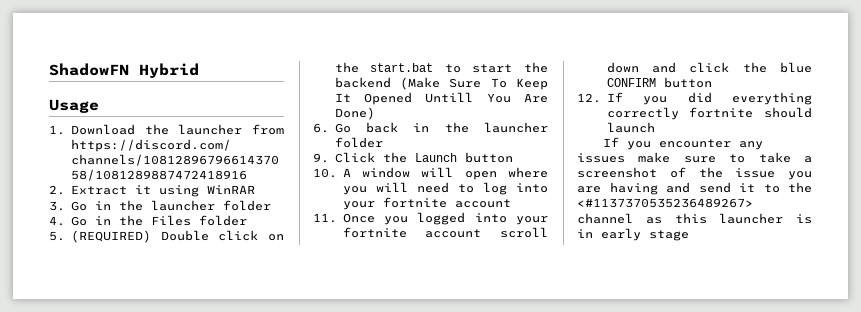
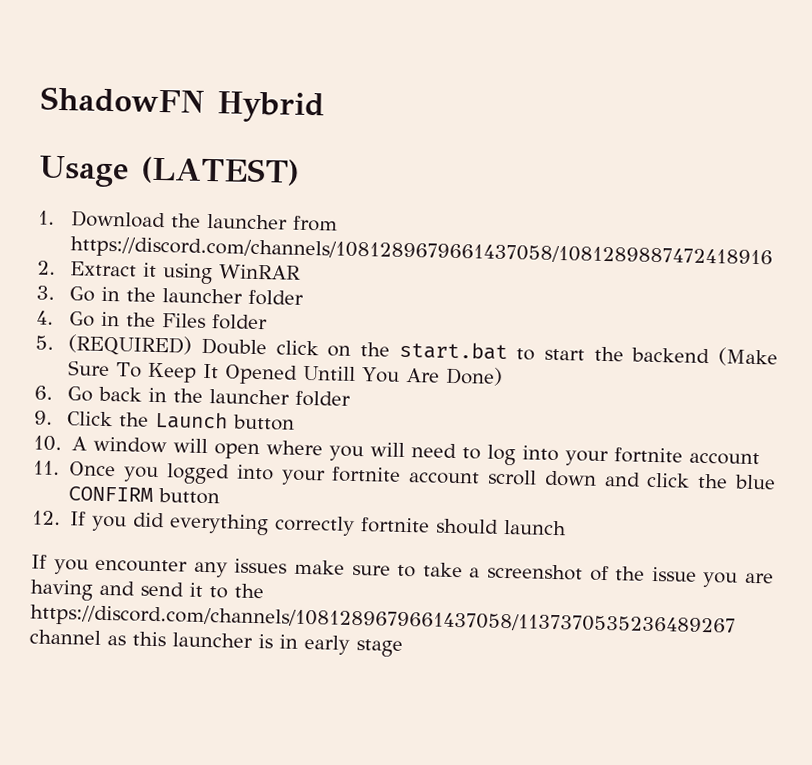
- Usage
+ Usage (LATEST)
- If you encounter any issues make sure to take a screenshot of the issue you are having and send it to the <#1137370535236489267> channel as this launcher is in early stage
+ If you encounter any issues make sure to take a screenshot of the issue you are having and send it to the https://discord.com/channels/1081289679661437058/1137370535236489267 channel as this launcher is in early stage

